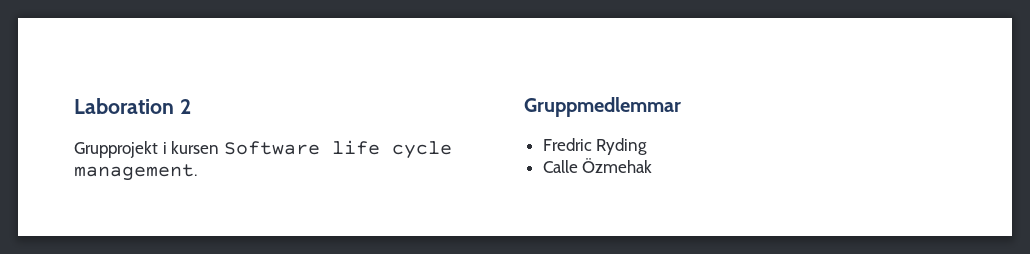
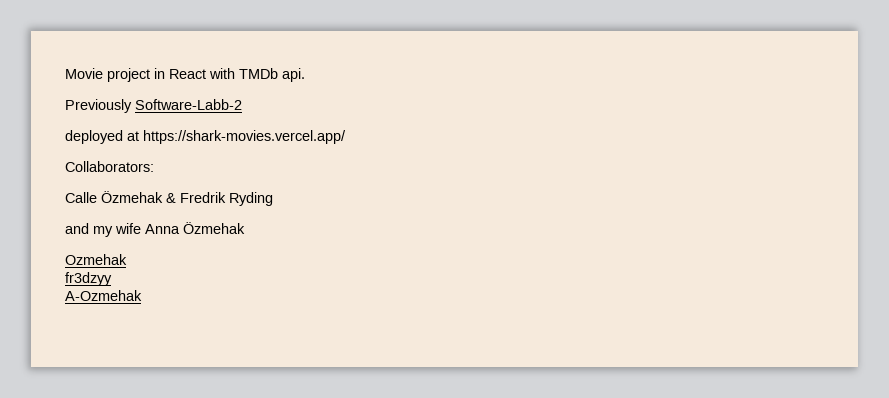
- Laboration 2
- Grupprojekt i kursen Software life cycle management.
- Gruppmedlemmar
- Fredric Ryding
- Calle Özmehak
+ Movie project in React with TMDb api.
+ Previously Software-Labb-2
+ deployed at https://shark-movies.vercel.app/
+ Collaborators:
+ Calle Özmehak & Fredrik Ryding
+ and my wife Anna Özmehak
+ Ozmehak
+ fr3dzyy
+ A-Ozmehak

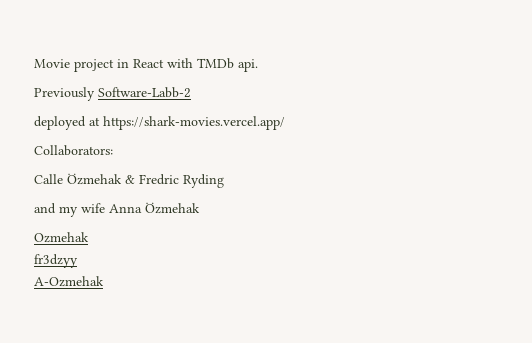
- Calle Özmehak & Fredrik Ryding
+ Calle Özmehak & Fredric Ryding

